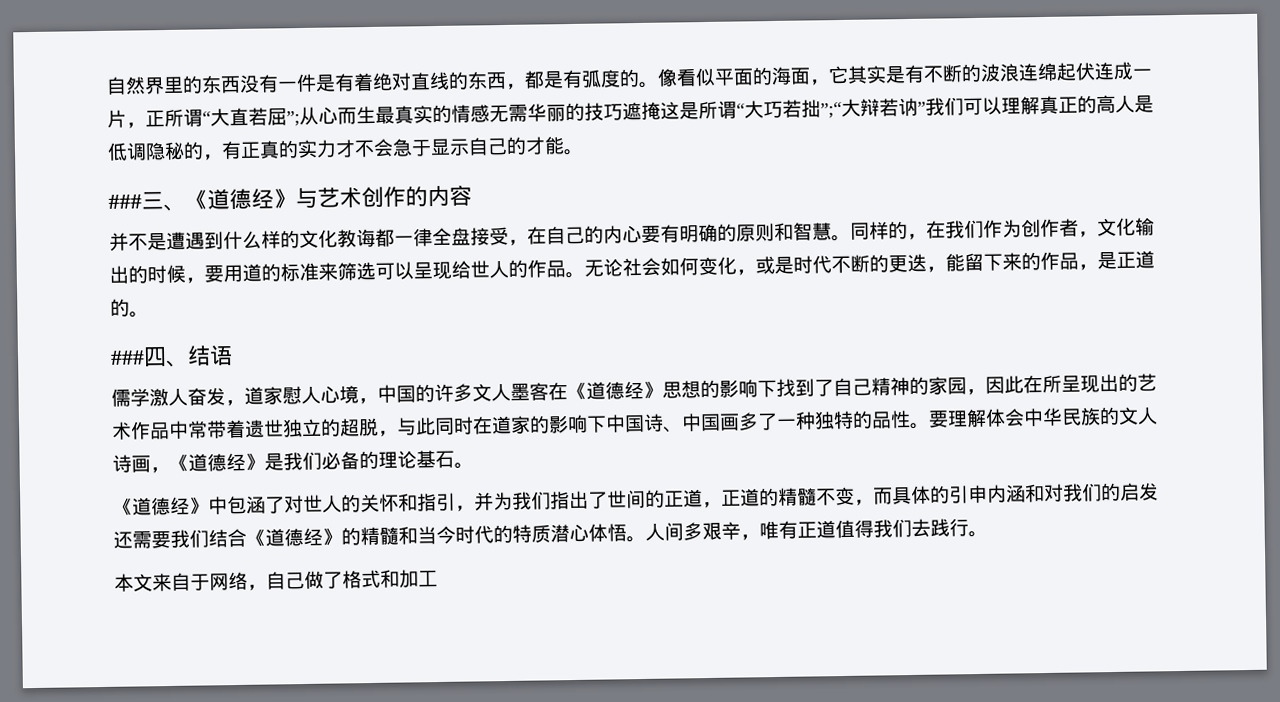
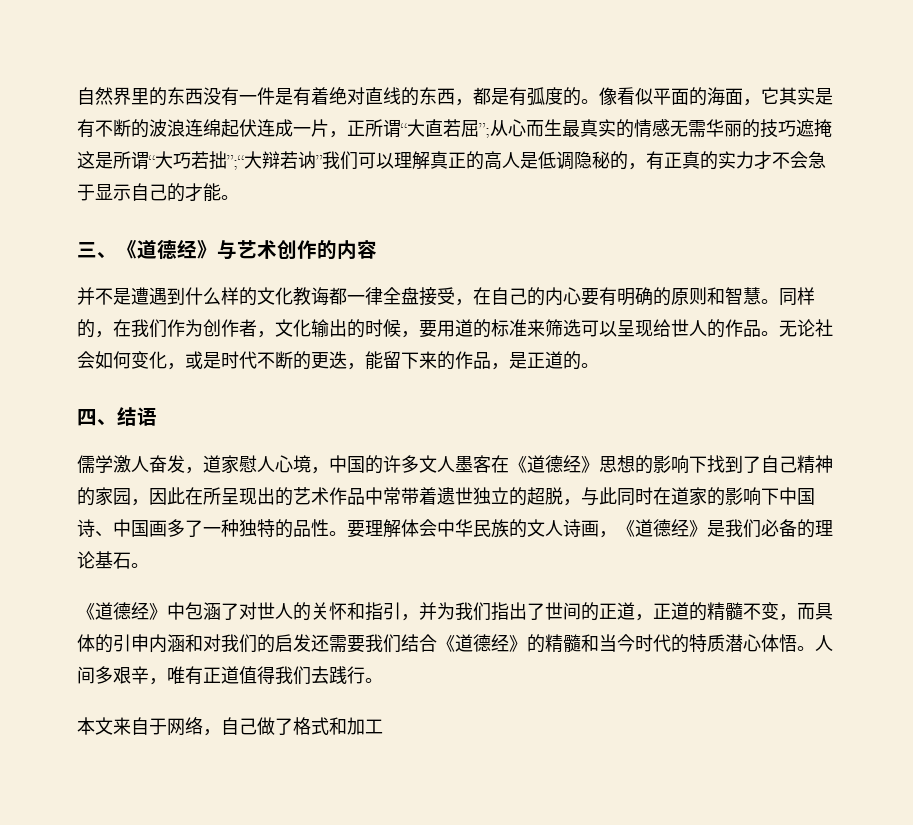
- ###三、《道德经》与艺术创作的内容
+ 三、《道德经》与艺术创作的内容
- ###四、结语
+ 四、结语

